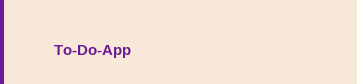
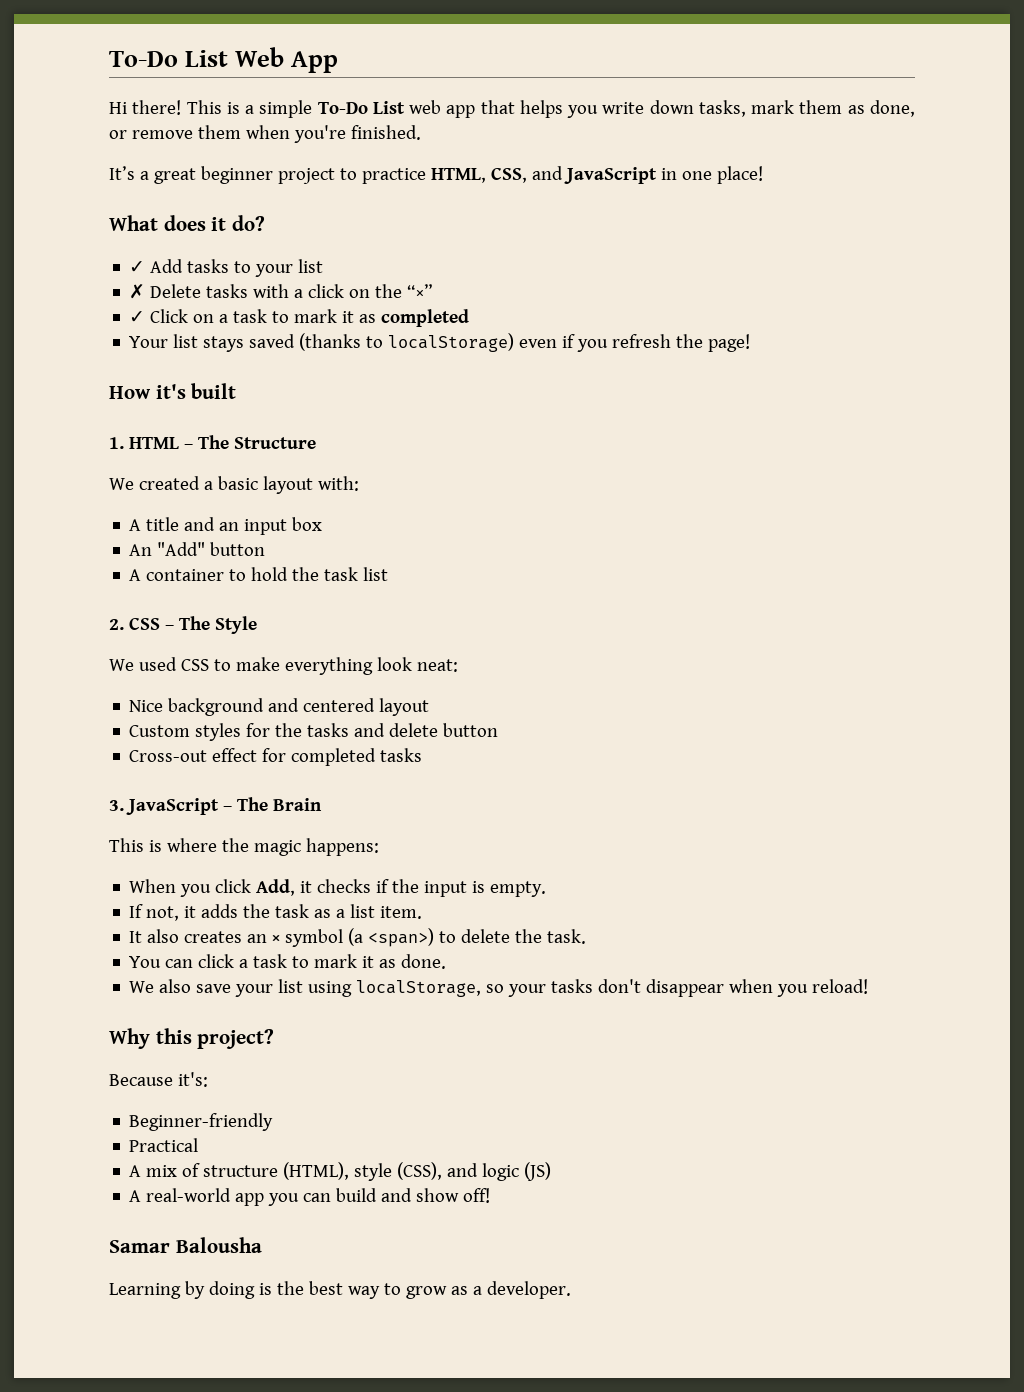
- To-Do-App
+ To-Do List Web App
+ Hi there! This is a simple To-Do List web app that helps you write down tasks, mark them as done, or remove them when you're finished.
+ It’s a great beginner project to practice HTML, CSS, and JavaScript in one place!
+ What does it do?
+ ✓ Add tasks to your list
+ ✗ Delete tasks with a click on the “×”
+ ✓ Click on a task to mark it as completed
+ Your list stays saved (thanks to localStorage) even if you refresh the page!
+ How it's built
+ 1. HTML – The Structure
+ We created a basic layout with:
+ A title and an input box
+ An "Add" button
+ A container to hold the task list
+ 2. CSS – The Style
+ We used CSS to make everything look neat:
+ Nice background and centered layout
+ Custom styles for the tasks and delete button
+ Cross-out effect for completed tasks
+ 3. JavaScript – The Brain
+ This is where the magic happens:
+ When you click Add, it checks if the input is empty.
+ If not, it adds the task as a list item.
+ It also creates an × symbol (a <span>) to delete the task.
+ You can click a task to mark it as done.
+ We also save your list using localStorage, so your tasks don't disappear when you reload!
+ Why this project?
+ Because it's:
+ Beginner-friendly
+ Practical
+ A mix of structure (HTML), style (CSS), and logic (JS)
+ A real-world app you can build and show off!
+ Samar Balousha
+ Learning by doing is the best way to grow as a developer.

